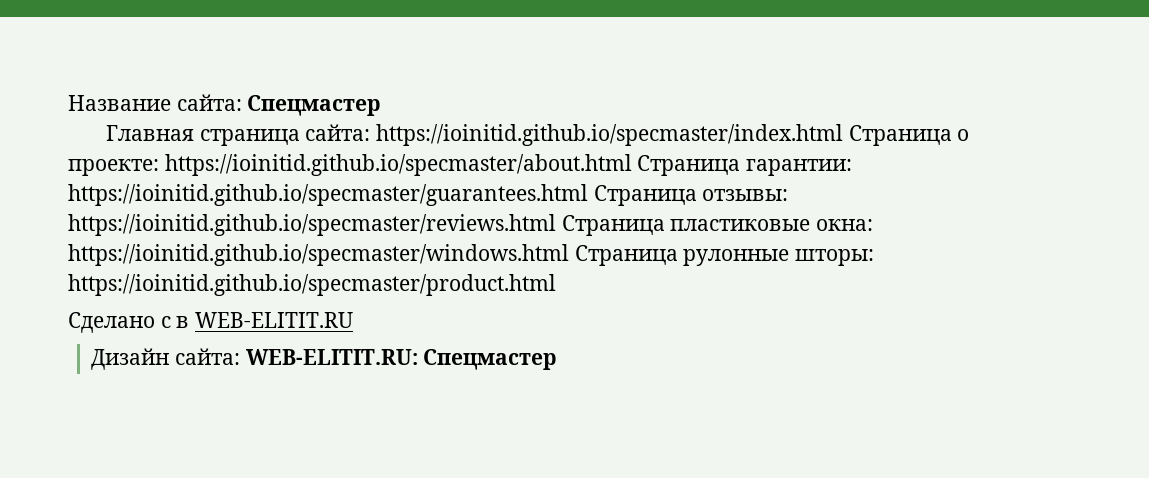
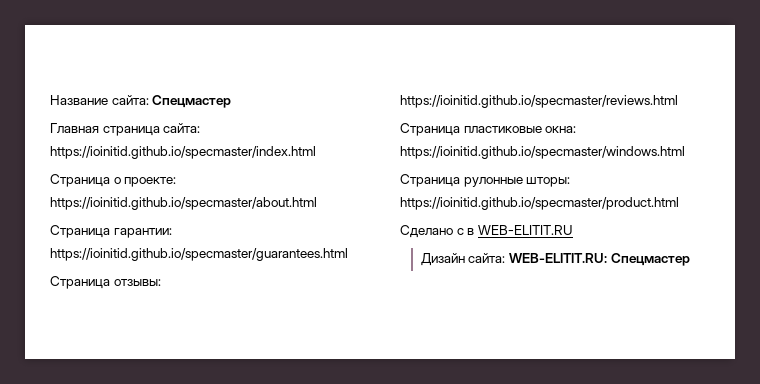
- Главная страница сайта: https://ioinitid.github.io/specmaster/index.html Страница о проекте: https://ioinitid.github.io/specmaster/about.html Страница гарантии: https://ioinitid.github.io/specmaster/guarantees.html Страница отзывы: https://ioinitid.github.io/specmaster/reviews.html Страница пластиковые окна: https://ioinitid.github.io/specmaster/windows.html Страница рулонные шторы: https://ioinitid.github.io/specmaster/product.html
+ Главная страница сайта: https://ioinitid.github.io/specmaster/index.html
+ Страница о проекте: https://ioinitid.github.io/specmaster/about.html
+ Страница гарантии: https://ioinitid.github.io/specmaster/guarantees.html
+ Страница отзывы: https://ioinitid.github.io/specmaster/reviews.html
+ Страница пластиковые окна: https://ioinitid.github.io/specmaster/windows.html
+ Страница рулонные шторы: https://ioinitid.github.io/specmaster/product.html

